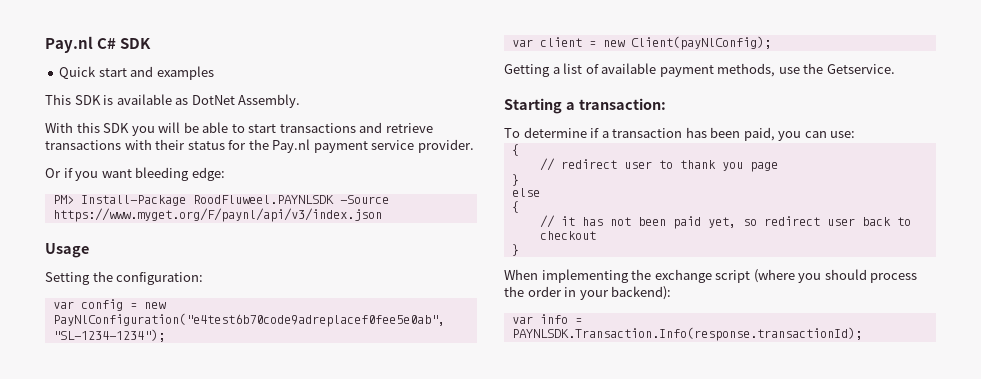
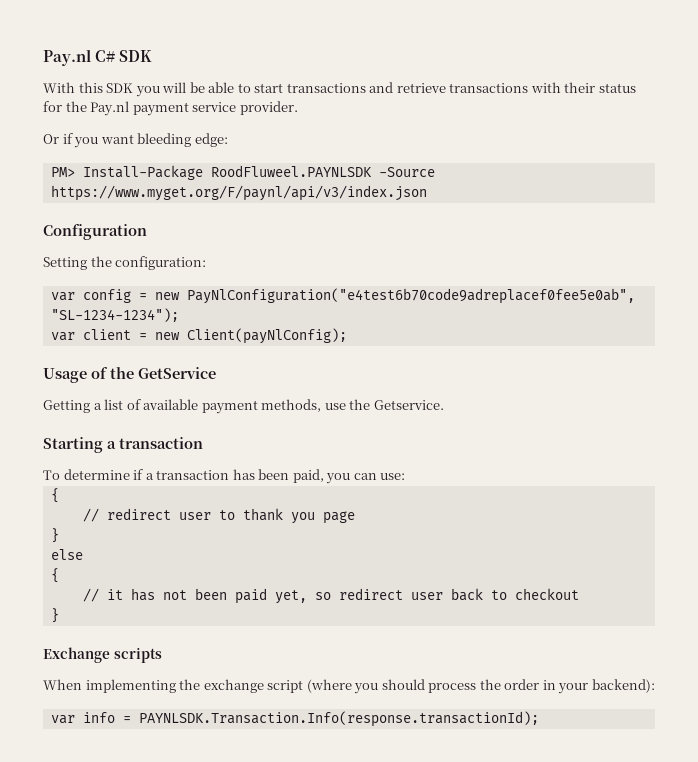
- Quick start and examples
- This SDK is available as DotNet Assembly.
- Usage
+ Configuration
+ Usage of the GetService
- Starting a transaction:
+ Starting a transaction
+ Exchange scripts

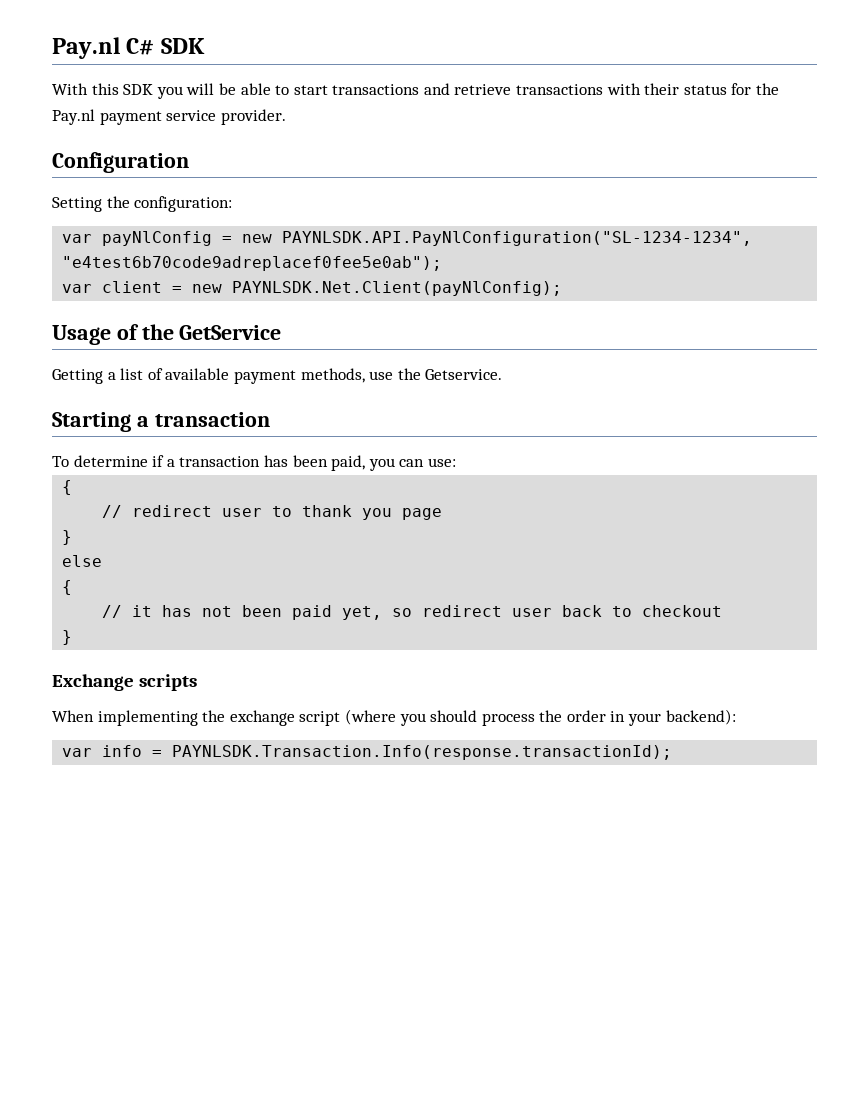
- Or if you want bleeding edge:
- PM> Install-Package RoodFluweel.PAYNLSDK -Source https://www.myget.org/F/paynl/api/v3/index.json
- var config = new PayNlConfiguration("e4test6b70code9adreplacef0fee5e0ab", "SL-1234-1234");
+ var payNlConfig = new PAYNLSDK.API.PayNlConfiguration("SL-1234-1234", "e4test6b70code9adreplacef0fee5e0ab");
- var client = new Client(payNlConfig);
+ var client = new PAYNLSDK.Net.Client(payNlConfig);

